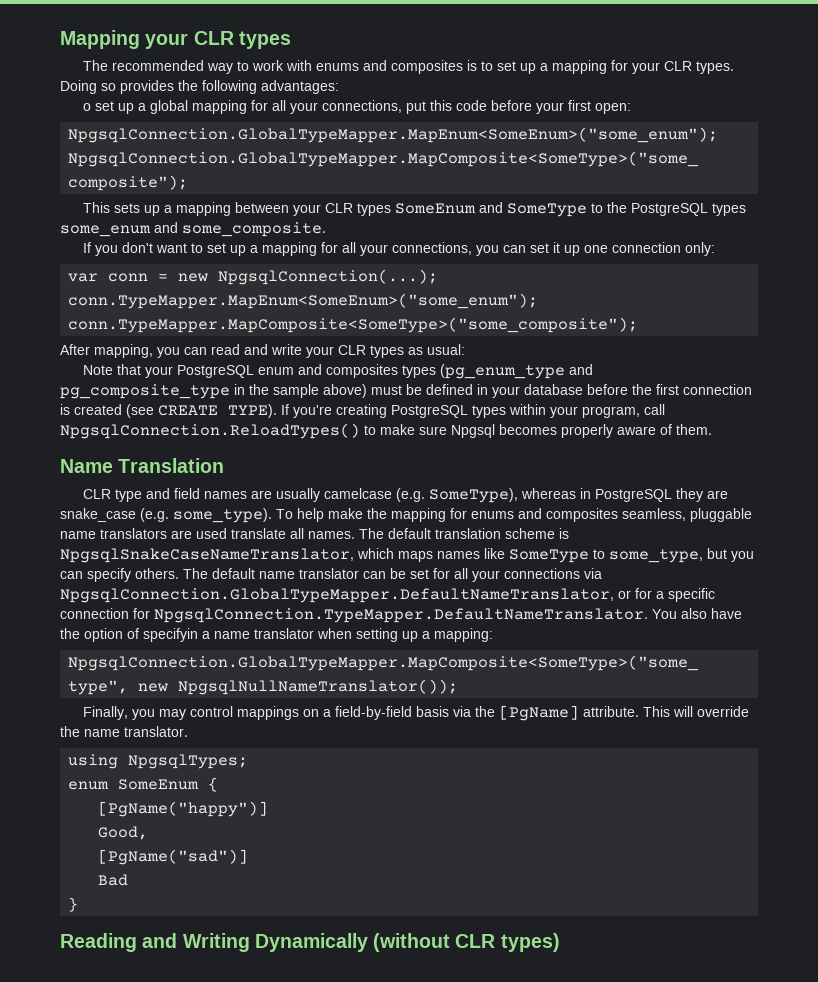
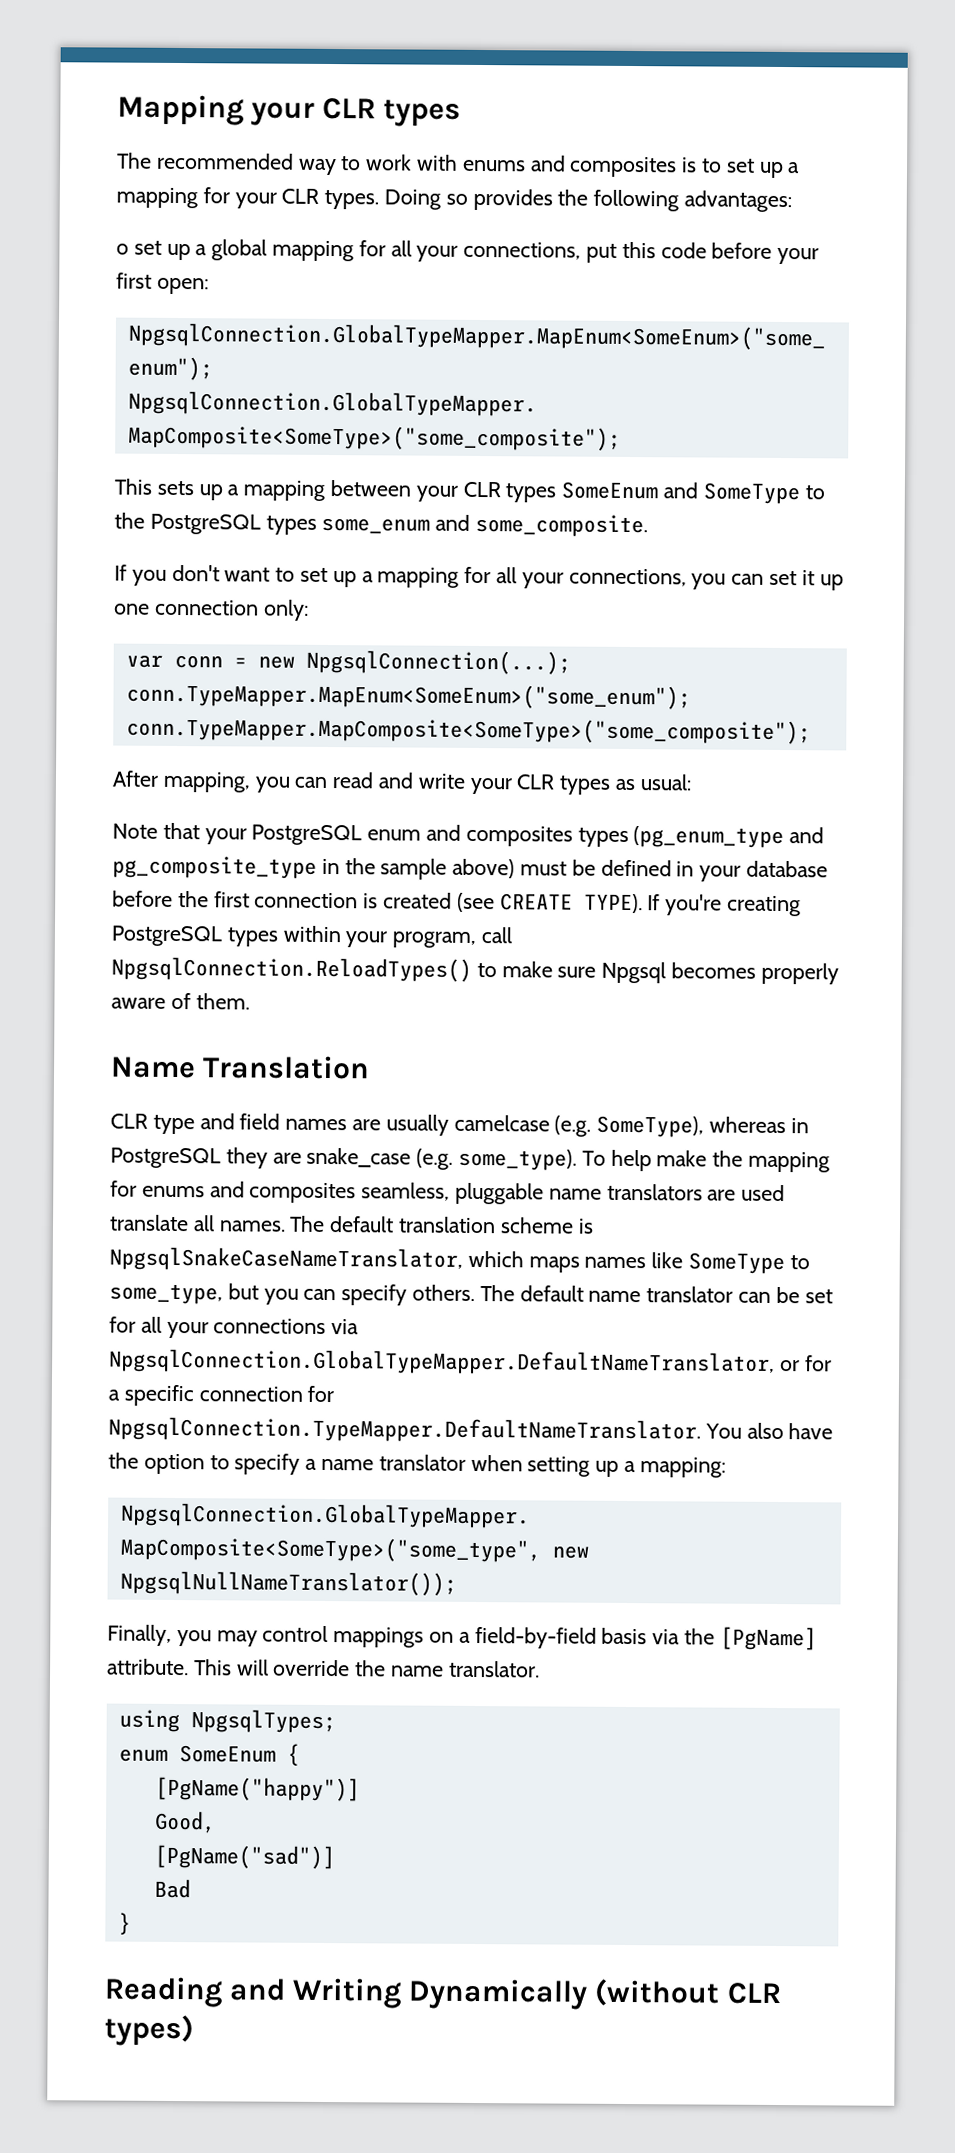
- The default name translator can be set for all your connections via NpgsqlConnection.GlobalTypeMapper.DefaultNameTranslator, or for a specific connection for NpgsqlConnection.TypeMapper.DefaultNameTranslator. You also have the option of specifyin a name translator when setting up a mapping:
+ The default name translator can be set for all your connections via NpgsqlConnection.GlobalTypeMapper.DefaultNameTranslator, or for a specific connection for NpgsqlConnection.TypeMapper.DefaultNameTranslator. You also have the option to specify a name translator when setting up a mapping:

